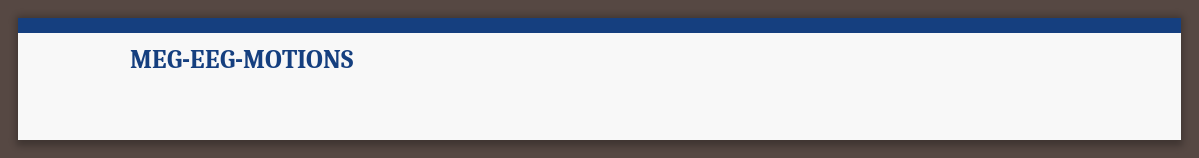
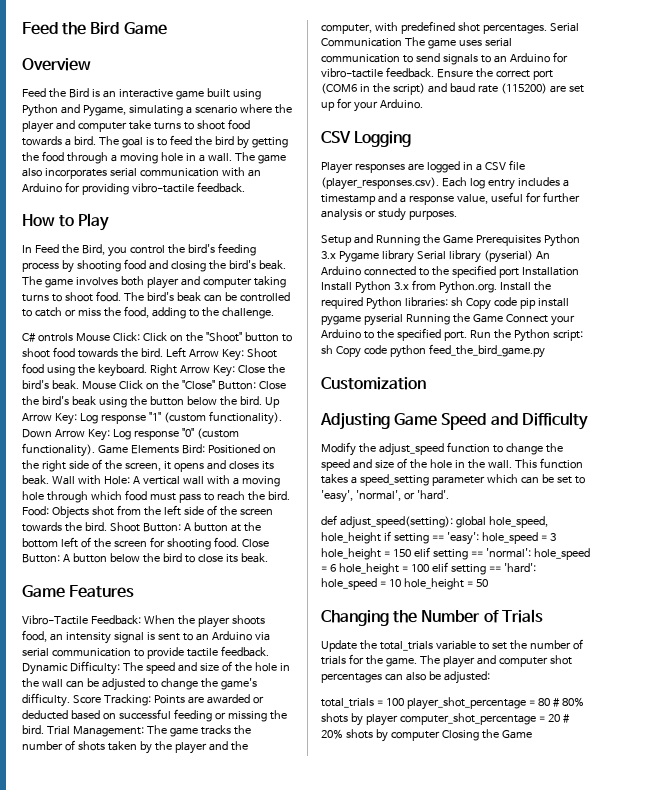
- MEG-EEG-MOTIONS
+ Feed the Bird Game
+ Overview
+ Feed the Bird is an interactive game built using Python and Pygame, simulating a scenario where the player and computer take turns to shoot food towards a bird. The goal is to feed the bird by getting the food through a moving hole in a wall. The game also incorporates serial communication with an Arduino for providing vibro-tactile feedback.
+ How to Play
+ In Feed the Bird, you control the bird's feeding process by shooting food and closing the bird's beak. The game involves both player and computer taking turns to shoot food. The bird's beak can be controlled to catch or miss the food, adding to the challenge.
+ C# ontrols Mouse Click: Click on the "Shoot" button to shoot food towards the bird. Left Arrow Key: Shoot food using the keyboard. Right Arrow Key: Close the bird's beak. Mouse Click on the "Close" Button: Close the bird's beak using the button below the bird. Up Arrow Key: Log response "1" (custom functionality). Down Arrow Key: Log response "0" (custom functionality). Game Elements Bird: Positioned on the right side of the screen, it opens and closes its beak. Wall with Hole: A vertical wall with a moving hole through which food must pass to reach the bird. Food: Objects shot from the left side of the screen towards the bird. Shoot Button: A button at the bottom left of the screen for shooting food. Close Button: A button below the bird to close its beak.
+ Game Features
+ Vibro-Tactile Feedback: When the player shoots food, an intensity signal is sent to an Arduino via serial communication to provide tactile feedback. Dynamic Difficulty: The speed and size of the hole in the wall can be adjusted to change the game's difficulty. Score Tracking: Points are awarded or deducted based on successful feeding or missing the bird. Trial Management: The game tracks the number of shots taken by the player and the computer, with predefined shot percentages. Serial Communication The game uses serial communication to send signals to an Arduino for vibro-tactile feedback. Ensure the correct port (COM6 in the script) and baud rate (115200) are set up for your Arduino.
+ CSV Logging
+ Player responses are logged in a CSV file (player_responses.csv). Each log entry includes a timestamp and a response value, useful for further analysis or study purposes.
+ Setup and Running the Game Prerequisites Python 3.x Pygame library Serial library (pyserial) An Arduino connected to the specified port Installation Install Python 3.x from Python.org. Install the required Python libraries: sh Copy code pip install pygame pyserial Running the Game Connect your Arduino to the specified port. Run the Python script: sh Copy code python feed_the_bird_game.py
+ Customization
+ Adjusting Game Speed and Difficulty
+ Modify the adjust_speed function to change the speed and size of the hole in the wall. This function takes a speed_setting parameter which can be set to 'easy', 'normal', or 'hard'.
+ def adjust_speed(setting): global hole_speed, hole_height if setting == 'easy': hole_speed = 3 hole_height = 150 elif setting == 'normal': hole_speed = 6 hole_height = 100 elif setting == 'hard': hole_speed = 10 hole_height = 50
+ Changing the Number of Trials
+ Update the total_trials variable to set the number of trials for the game. The player and computer shot percentages can also be adjusted:
+ total_trials = 100 player_shot_percentage = 80 # 80% shots by player computer_shot_percentage = 20 # 20% shots by computer Closing the Game

